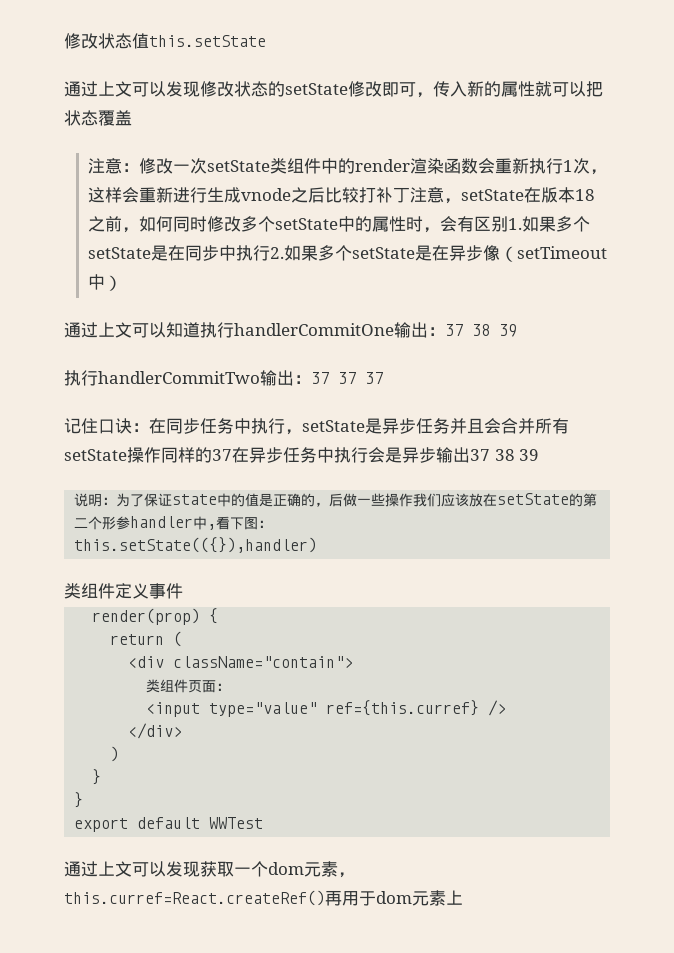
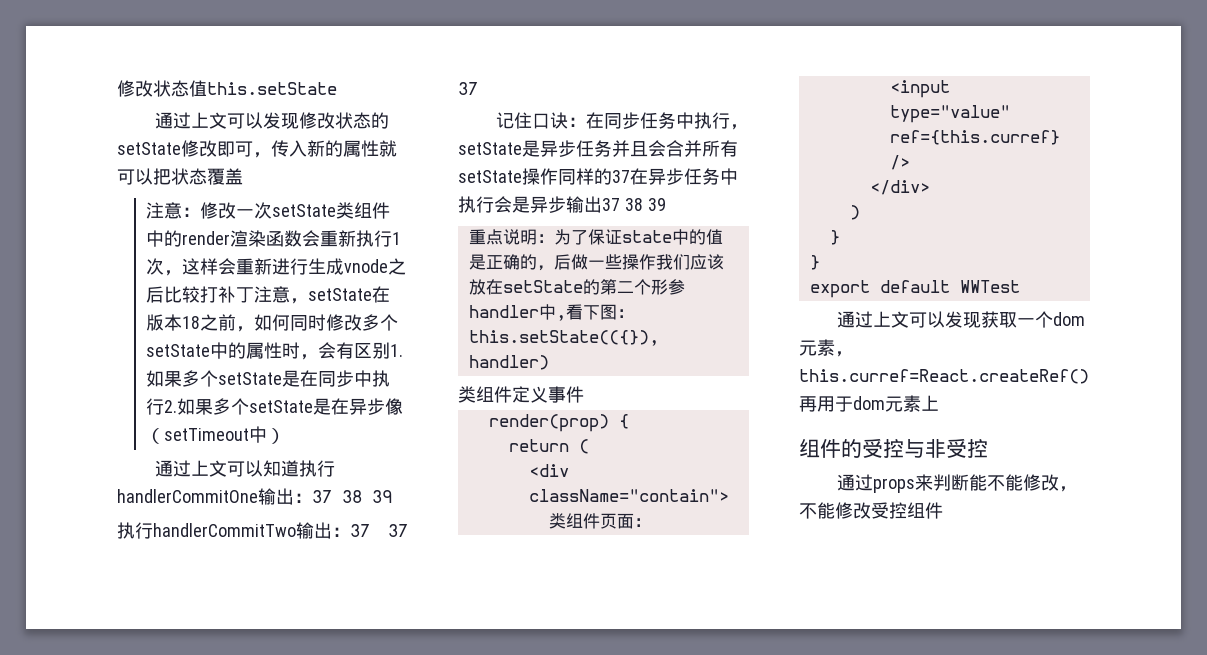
- 说明：为了保证state中的值是正确的，后做一些操作我们应该放在setState的第二个形参handler中,看下图：
+ 重点说明：为了保证state中的值是正确的，后做一些操作我们应该放在setState的第二个形参handler中,看下图：
+ 组件的受控与非受控
+ 通过props来判断能不能修改，不能修改受控组件

